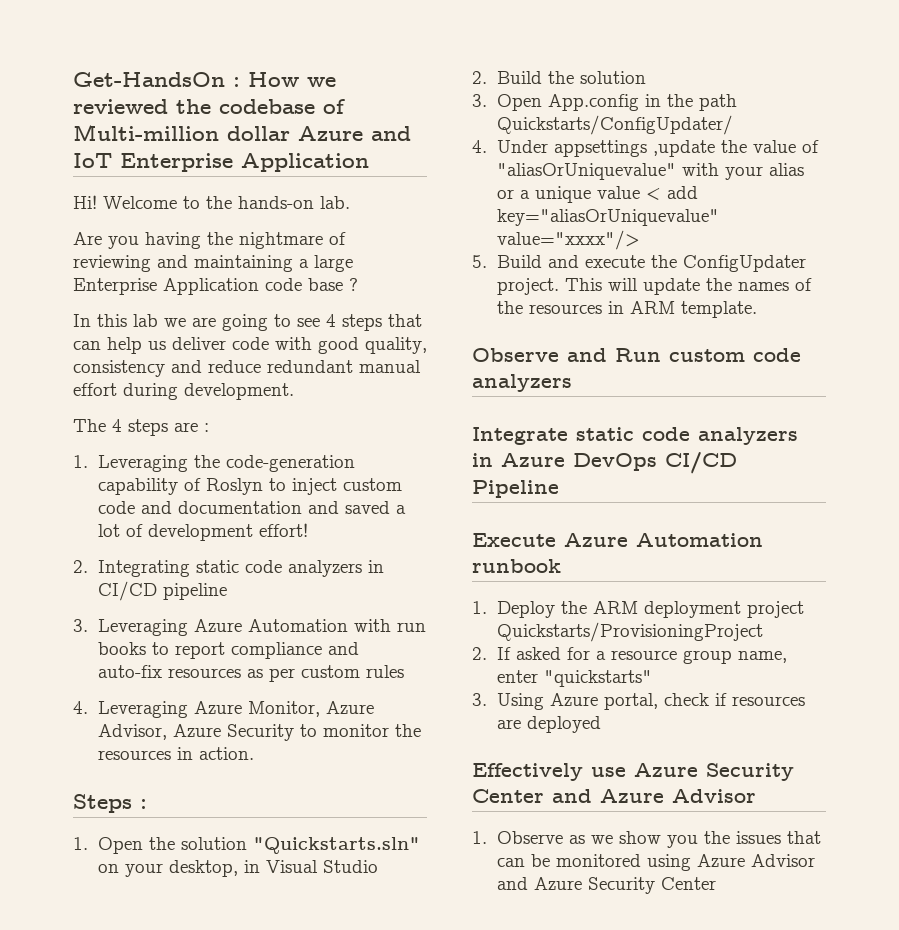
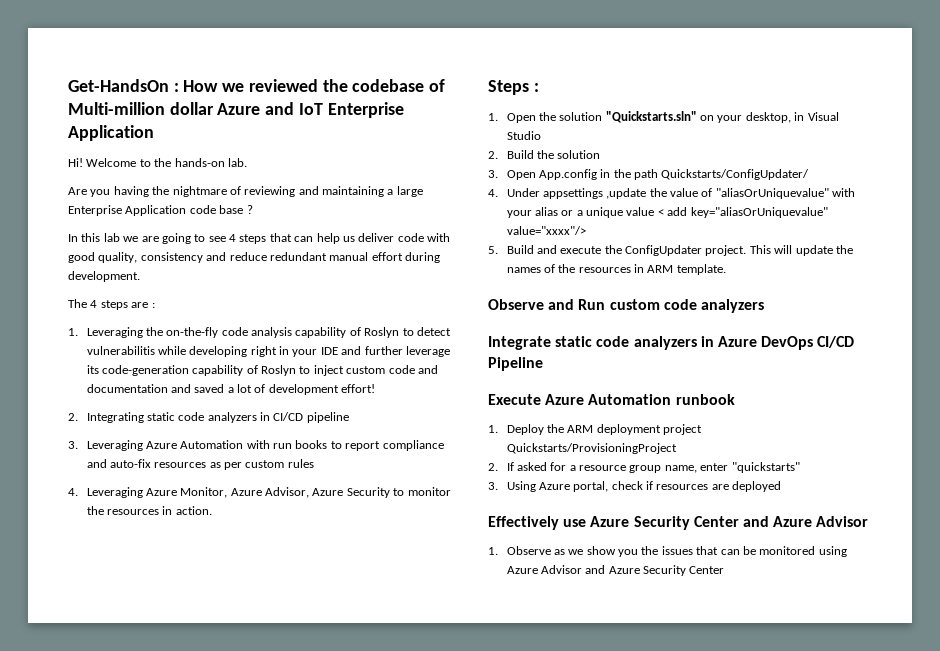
- 1. Leveraging the code-generation capability of Roslyn to inject custom code and documentation and saved a lot of development effort!
+ 1. Leveraging the on-the-fly code analysis capability of Roslyn to detect vulnerabilitis while developing right in your IDE and further leverage its code-generation capability of Roslyn to inject custom code and documentation and saved a lot of development effort!

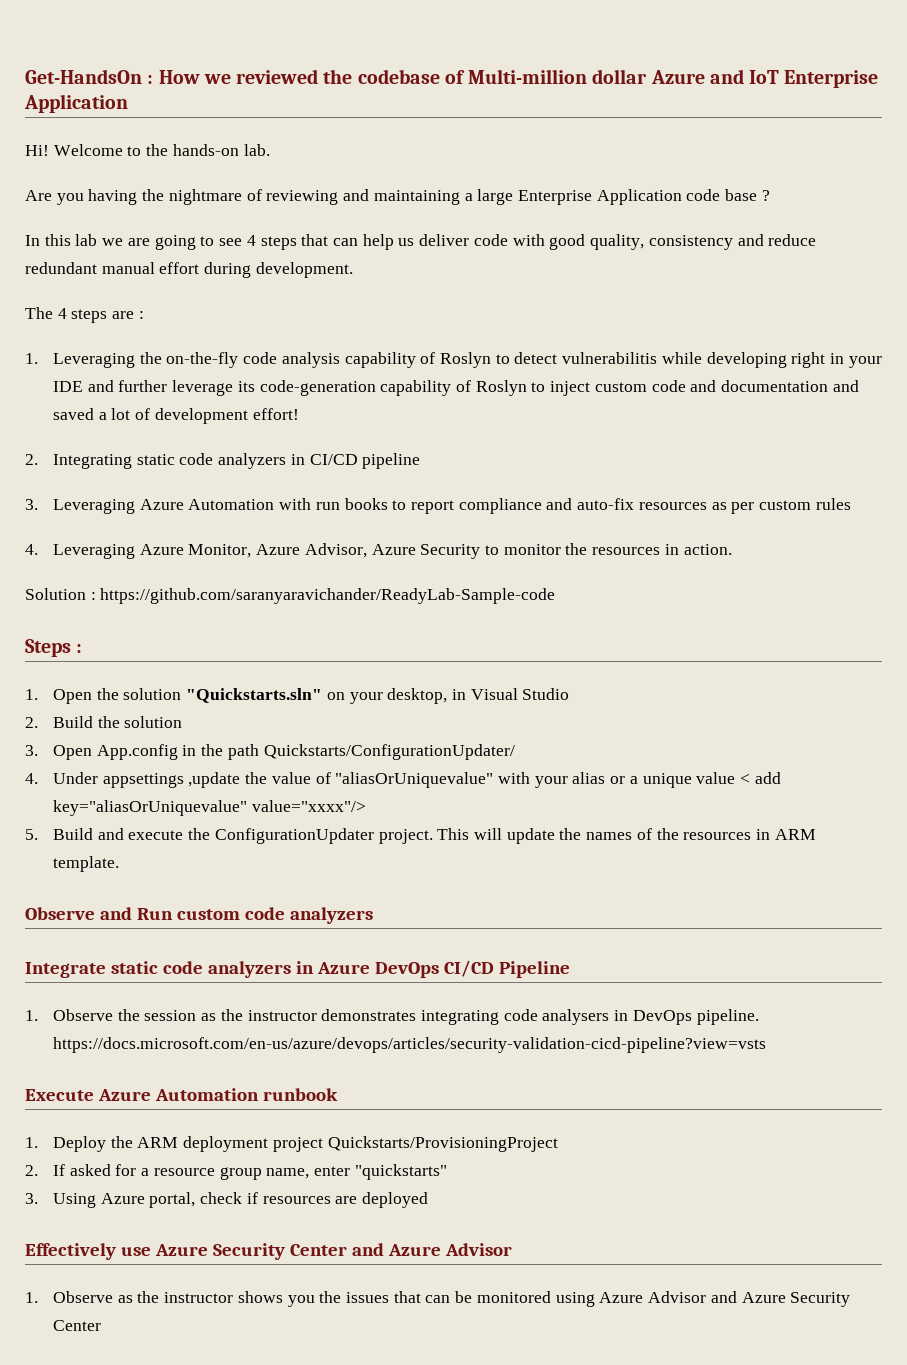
+ Solution : https://github.com/saranyaravichander/ReadyLab-Sample-code
- 3. Open App.config in the path Quickstarts/ConfigUpdater/
+ 3. Open App.config in the path Quickstarts/ConfigurationUpdater/
- 5. Build and execute the ConfigUpdater project.
+ 5. Build and execute the ConfigurationUpdater project.
+ 1. Observe the session as the instructor demonstrates integrating code analysers in DevOps pipeline. https://docs.microsoft.com/en-us/azure/devops/articles/security-validation-cicd-pipeline?view=vsts
- 1. Observe as we show you the issues that can be monitored using Azure Advisor and Azure Security Center
+ 1. Observe as the instructor shows you the issues that can be monitored using Azure Advisor and Azure Security Center

